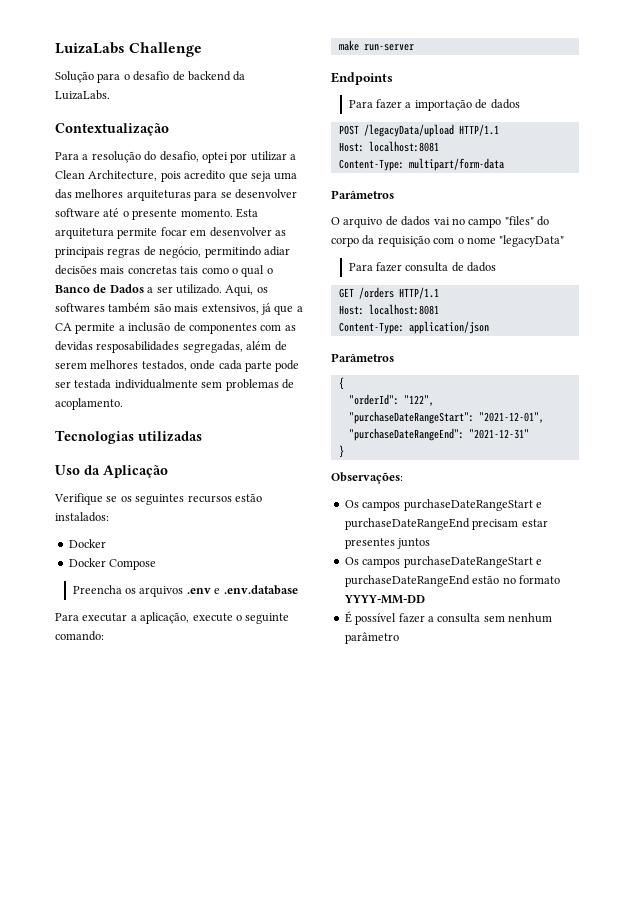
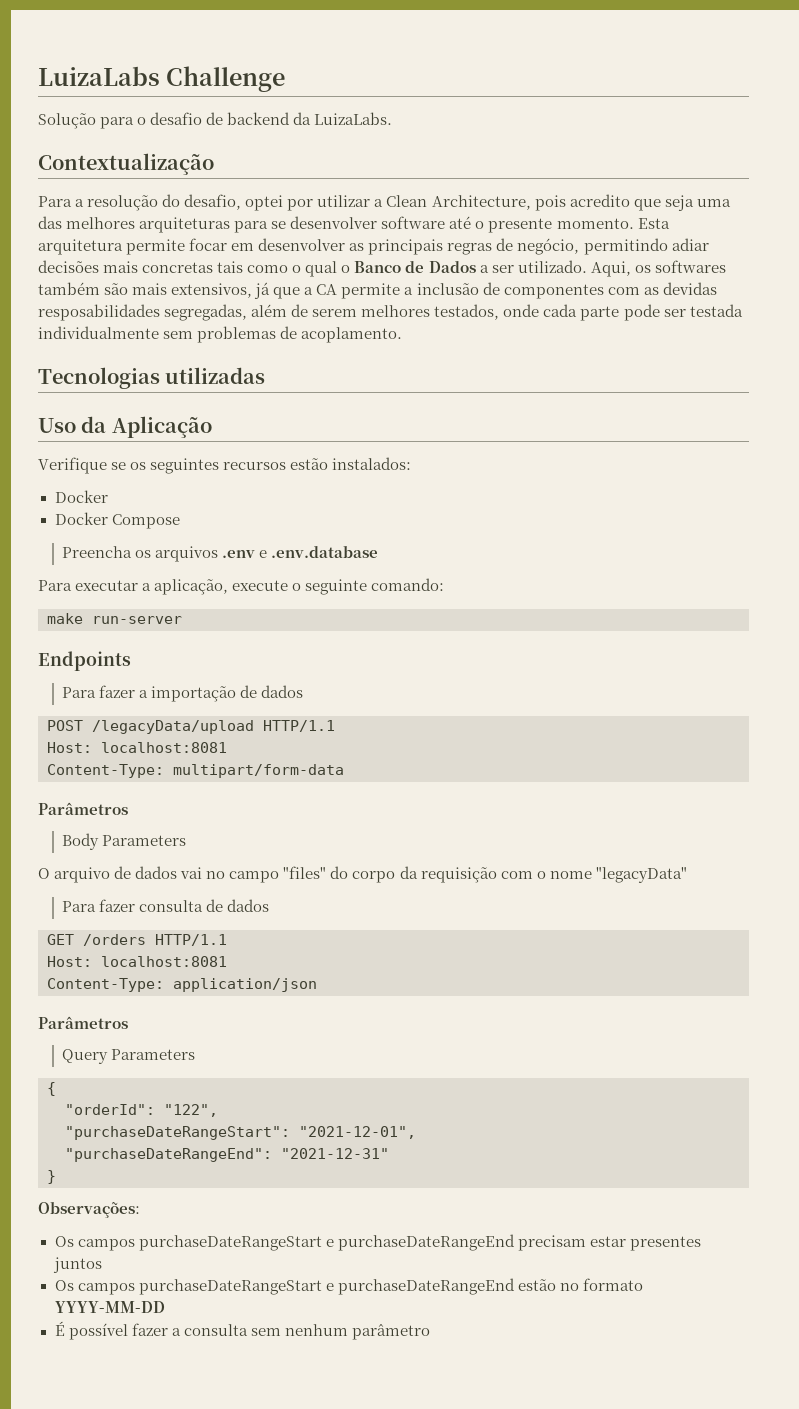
+ Body Parameters
+ Query Parameters

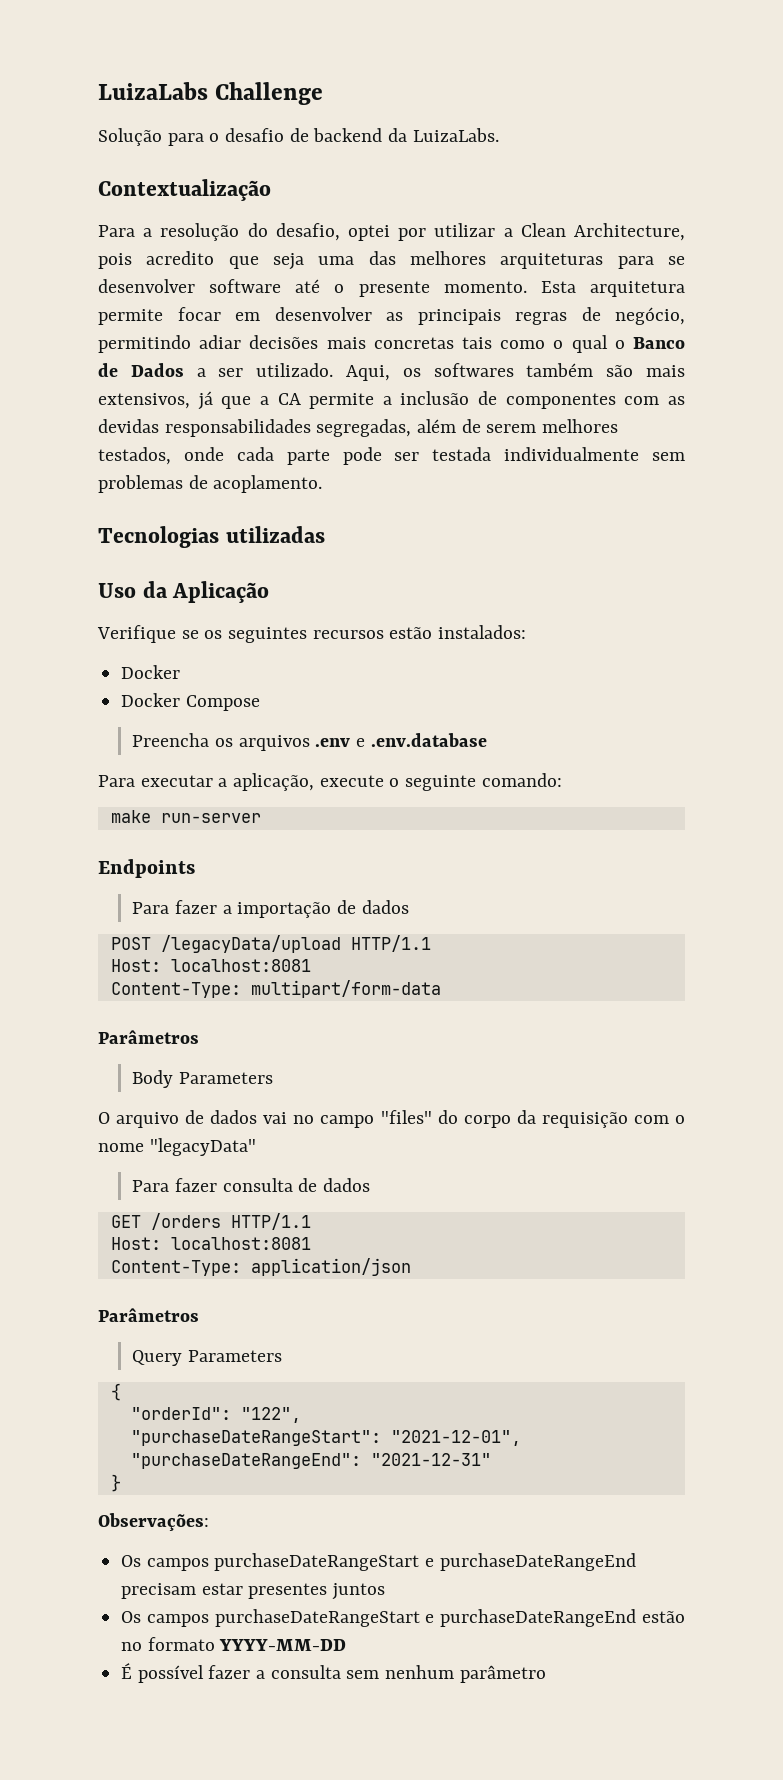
- Aqui, os softwares também são mais extensivos, já que a CA permite a inclusão de componentes com as devidas resposabilidades segregadas, além de serem melhores testados, onde cada parte pode ser testada individualmente sem problemas de acoplamento.
+ Aqui, os softwares também são mais extensivos, já que a CA permite a inclusão de componentes com as devidas responsabilidades segregadas, além de serem melhores testados, onde cada parte pode ser testada individualmente sem problemas de acoplamento.

